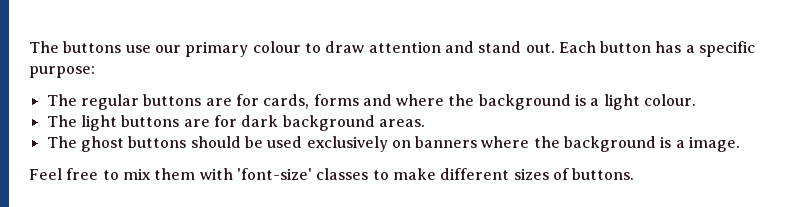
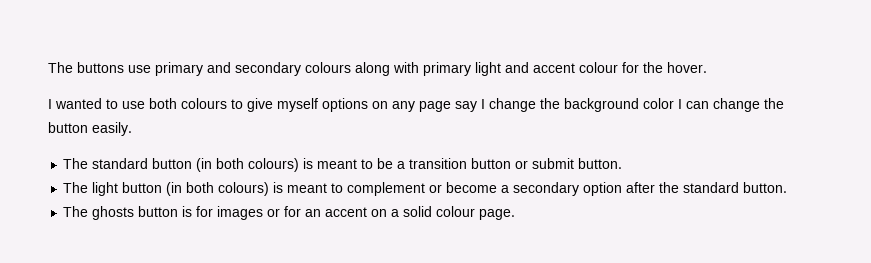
- The buttons use our primary colour to draw attention and stand out. Each button has a specific purpose:
- The regular buttons are for cards, forms and where the background is a light colour.
- The light buttons are for dark background areas.
- The ghost buttons should be used exclusively on banners where the background is a image.
- Feel free to mix them with 'font-size' classes to make different sizes of buttons.
+ The buttons use primary and secondary colours along with primary light and accent colour for the hover.
+ I wanted to use both colours to give myself options on any page say I change the background color I can change the button easily.
+ The standard button (in both colours) is meant to be a transition button or submit button.
+ The light button (in both colours) is meant to complement or become a secondary option after the standard button.
+ The ghosts button is for images or for an accent on a solid colour page.

